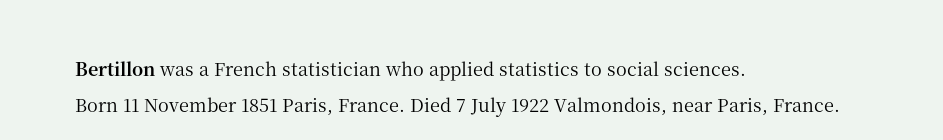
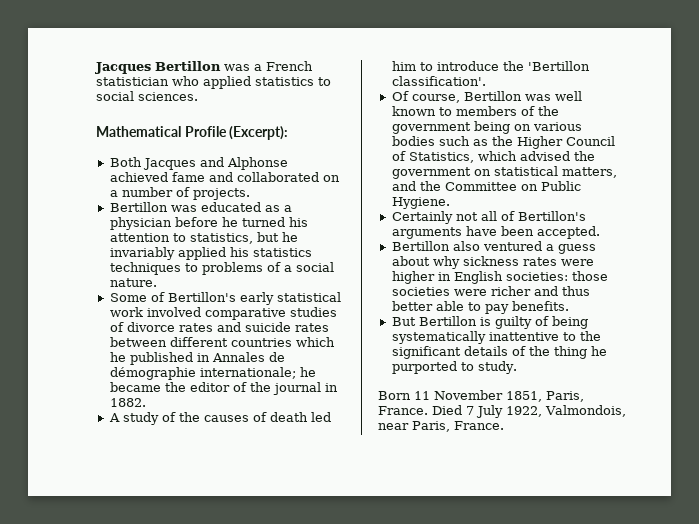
- Bertillon was a French statistician who applied statistics to social sciences.
+ Jacques Bertillon was a French statistician who applied statistics to social sciences.
+ Mathematical Profile (Excerpt):
+ Both Jacques and Alphonse achieved fame and collaborated on a number of projects.
+ Bertillon was educated as a physician before he turned his attention to statistics, but he invariably applied his statistics techniques to problems of a social nature.
+ Some of Bertillon's early statistical work involved comparative studies of divorce rates and suicide rates between different countries which he published in Annales de démographie internationale; he became the editor of the journal in 1882.
+ A study of the causes of death led him to introduce the 'Bertillon classification'.
+ Of course, Bertillon was well known to members of the government being on various bodies such as the Higher Council of Statistics, which advised the government on statistical matters, and the Committee on Public Hygiene.
+ Certainly not all of Bertillon's arguments have been accepted.
+ Bertillon also ventured a guess about why sickness rates were higher in English societies: those societies were richer and thus better able to pay benefits.
+ But Bertillon is guilty of being systematically inattentive to the significant details of the thing he purported to study.
- Born 11 November 1851 Paris, France.
+ Born 11 November 1851, Paris, France.
- Died 7 July 1922 Valmondois, near Paris, France.
+ Died 7 July 1922, Valmondois, near Paris, France.

